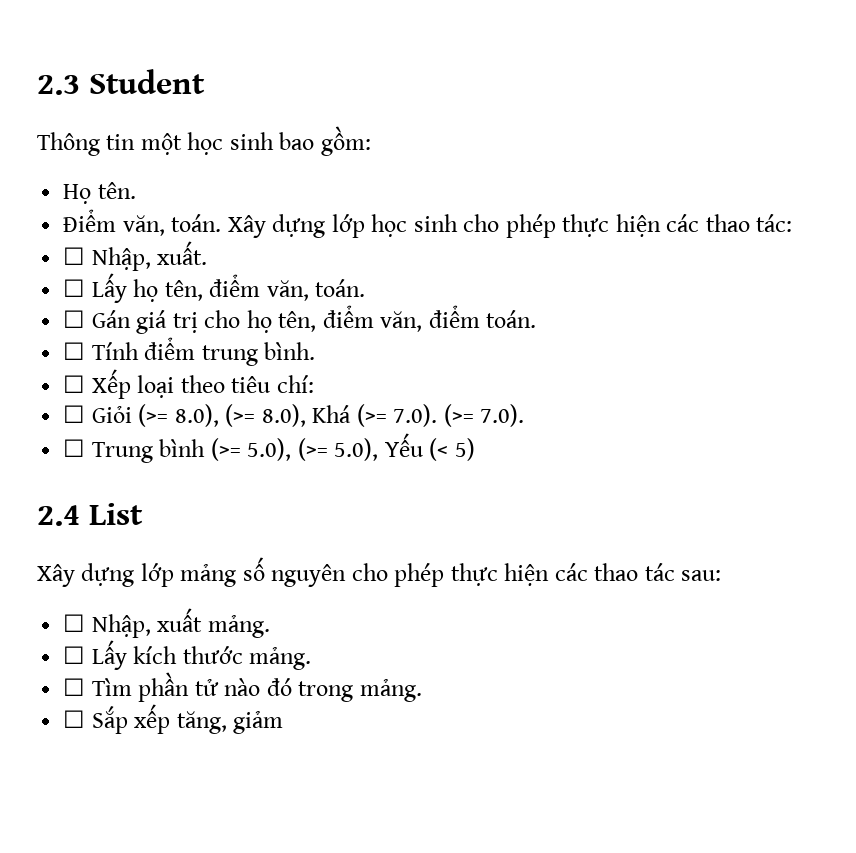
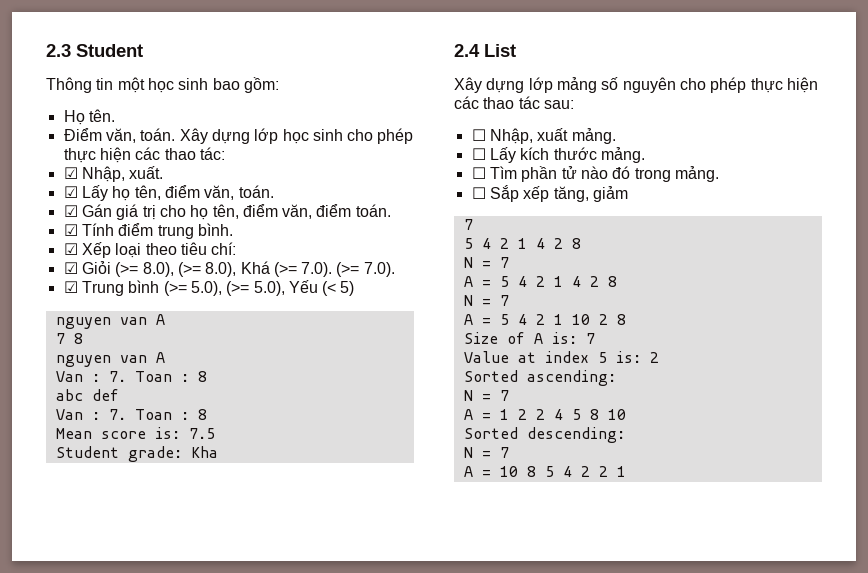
- ☐ Nhập, xuất.
+ ☑ Nhập, xuất.
- ☐ Lấy họ tên, điểm văn, toán.
+ ☑ Lấy họ tên, điểm văn, toán.
- ☐ Gán giá trị cho họ tên, điểm văn, điểm toán.
+ ☑ Gán giá trị cho họ tên, điểm văn, điểm toán.
- ☐ Tính điểm trung bình.
+ ☑ Tính điểm trung bình.
- ☐ Xếp loại theo tiêu chí:
+ ☑ Xếp loại theo tiêu chí:
- ☐ Giỏi (>= 8.0), (>= 8.0), Khá (>= 7.0). (>= 7.0).
+ ☑ Giỏi (>= 8.0), (>= 8.0), Khá (>= 7.0). (>= 7.0).
- ☐ Trung bình (>= 5.0), (>= 5.0), Yếu (< 5)
+ ☑ Trung bình (>= 5.0), (>= 5.0), Yếu (< 5)
+ nguyen van A
+ 7 8
+ nguyen van A
+ Van : 7. Toan : 8
+ abc def
+ Van : 7. Toan : 8
+ Mean score is: 7.5
+ Student grade: Kha
  ☐ Sắp xếp tăng, giảm
+ 7
+ 5 4 2 1 4 2 8
+ N = 7
+ A = 5 4 2 1 4 2 8
+ N = 7
+ A = 5 4 2 1 10 2 8
+ Size of A is: 7
+ Value at index 5 is: 2
+ Sorted ascending:
+ N = 7
+ A = 1 2 2 4 5 8 10
+ Sorted descending:
+ N = 7
+ A = 10 8 5 4 2 2 1

